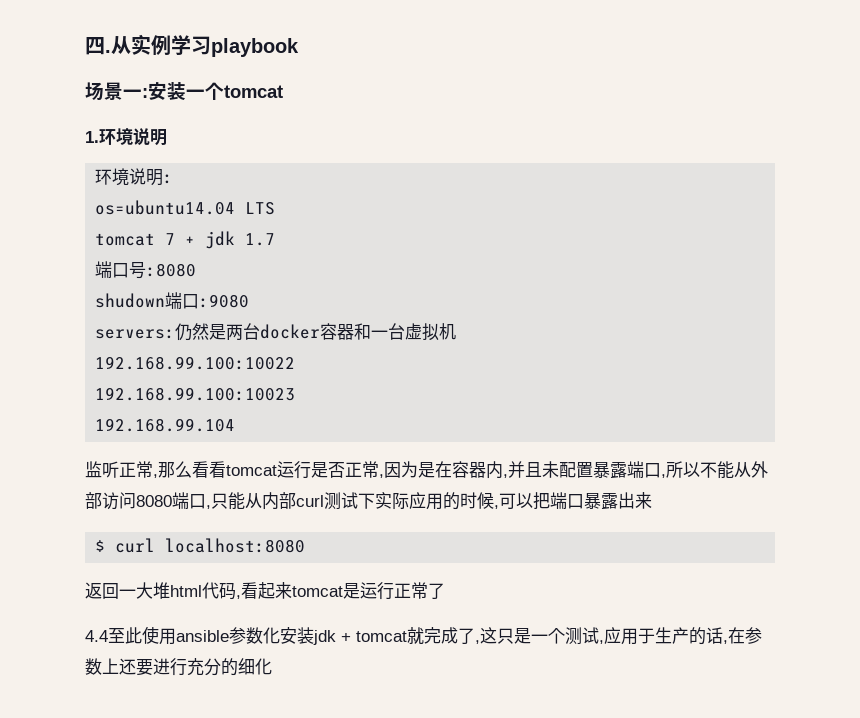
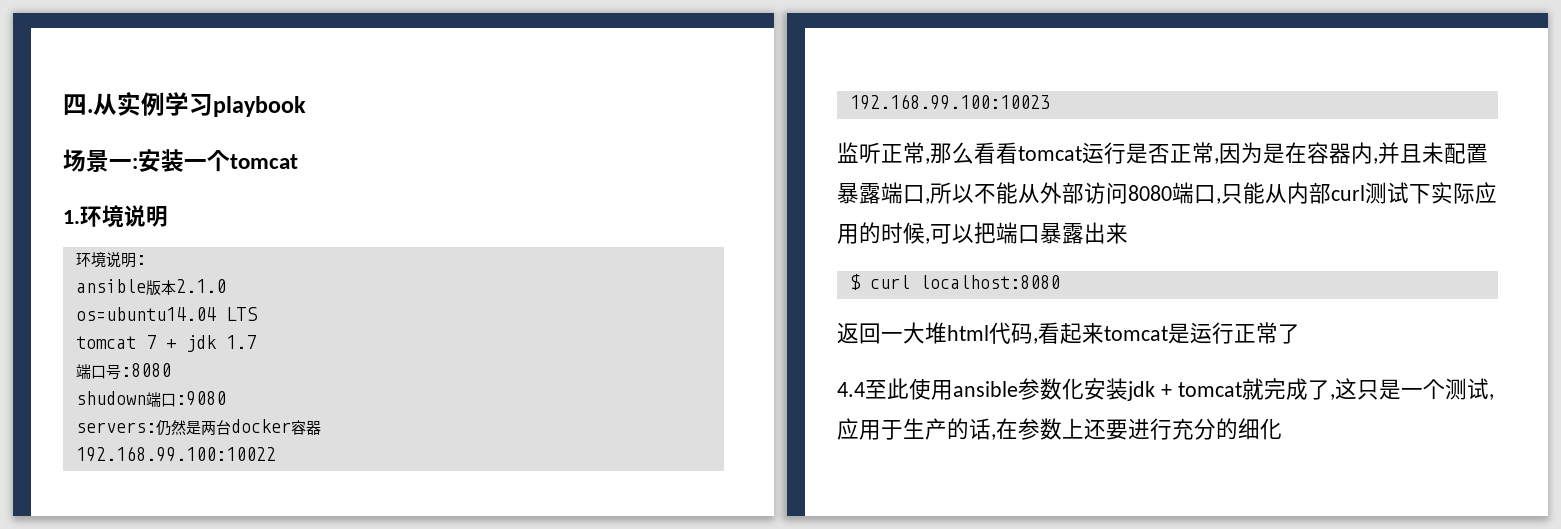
+ ansible版本2.1.0
- servers:仍然是两台docker容器和一台虚拟机
+ servers:仍然是两台docker容器
- 192.168.99.104

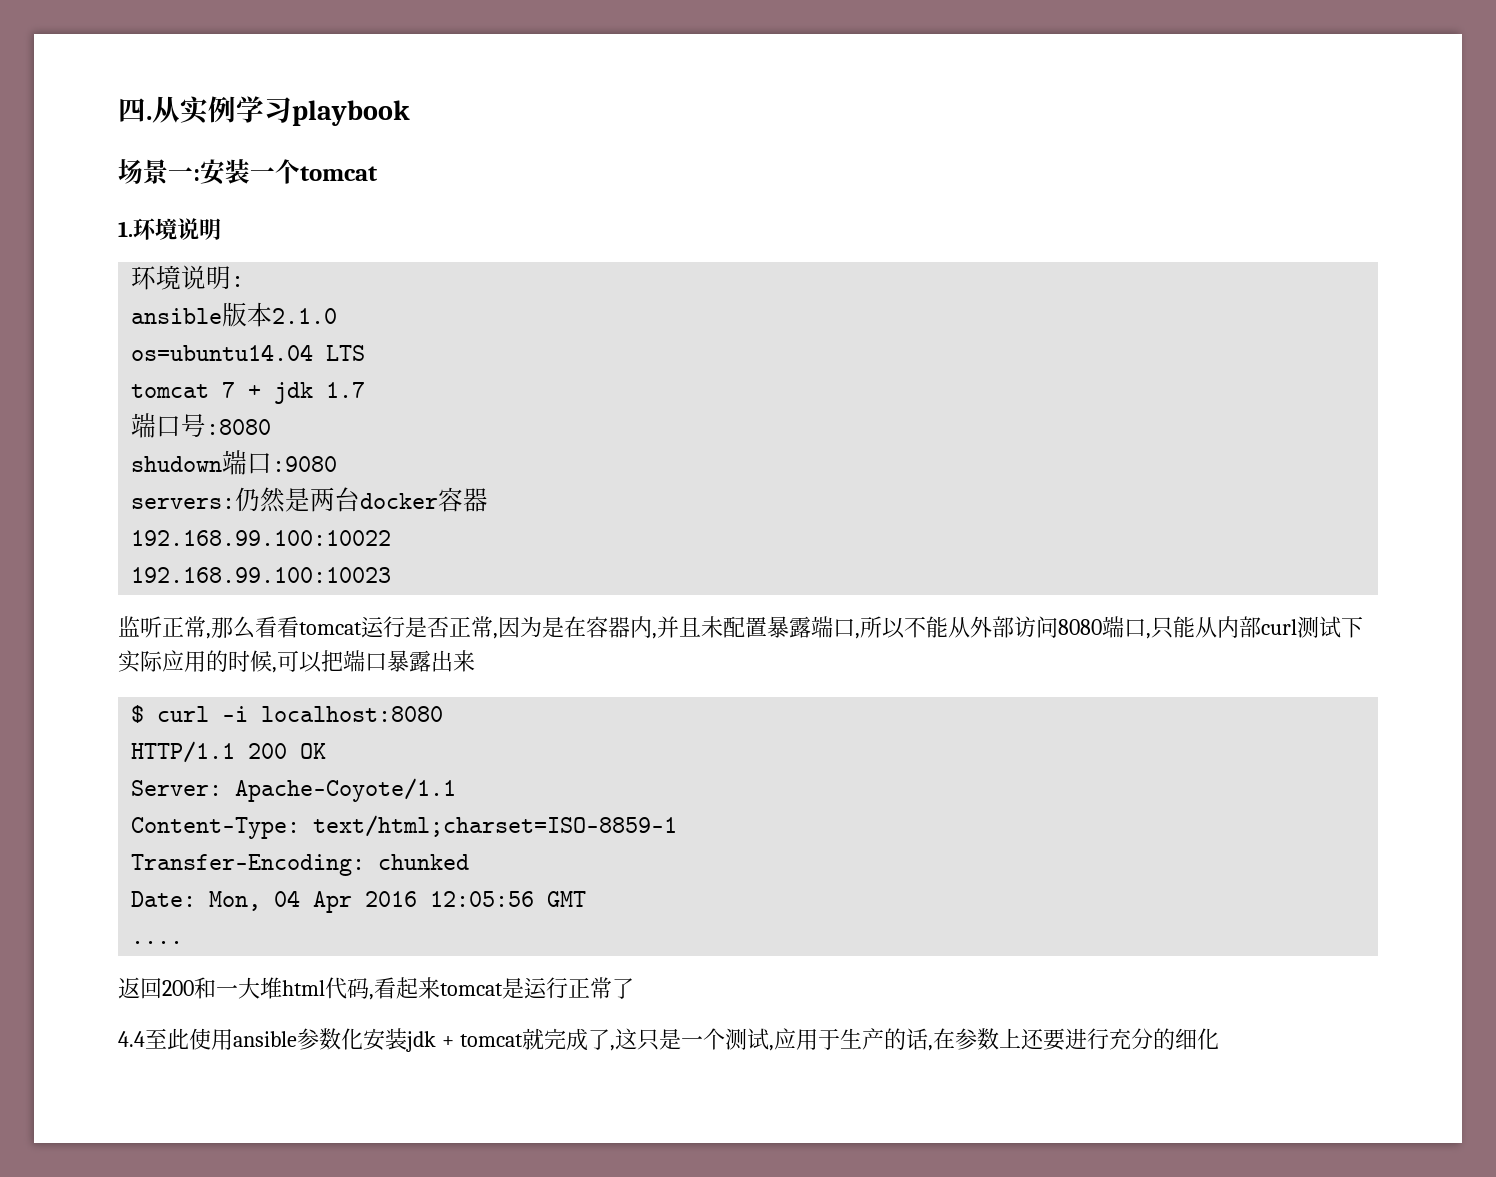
- $ curl localhost:8080
+ $ curl -i localhost:8080
+ HTTP/1.1 200 OK
+ Server: Apache-Coyote/1.1
+ Content-Type: text/html;charset=ISO-8859-1
+ Transfer-Encoding: chunked
+ Date: Mon, 04 Apr 2016 12:05:56 GMT
+ ....
- 返回一大堆html代码,看起来tomcat是运行正常了
+ 返回200和一大堆html代码,看起来tomcat是运行正常了

